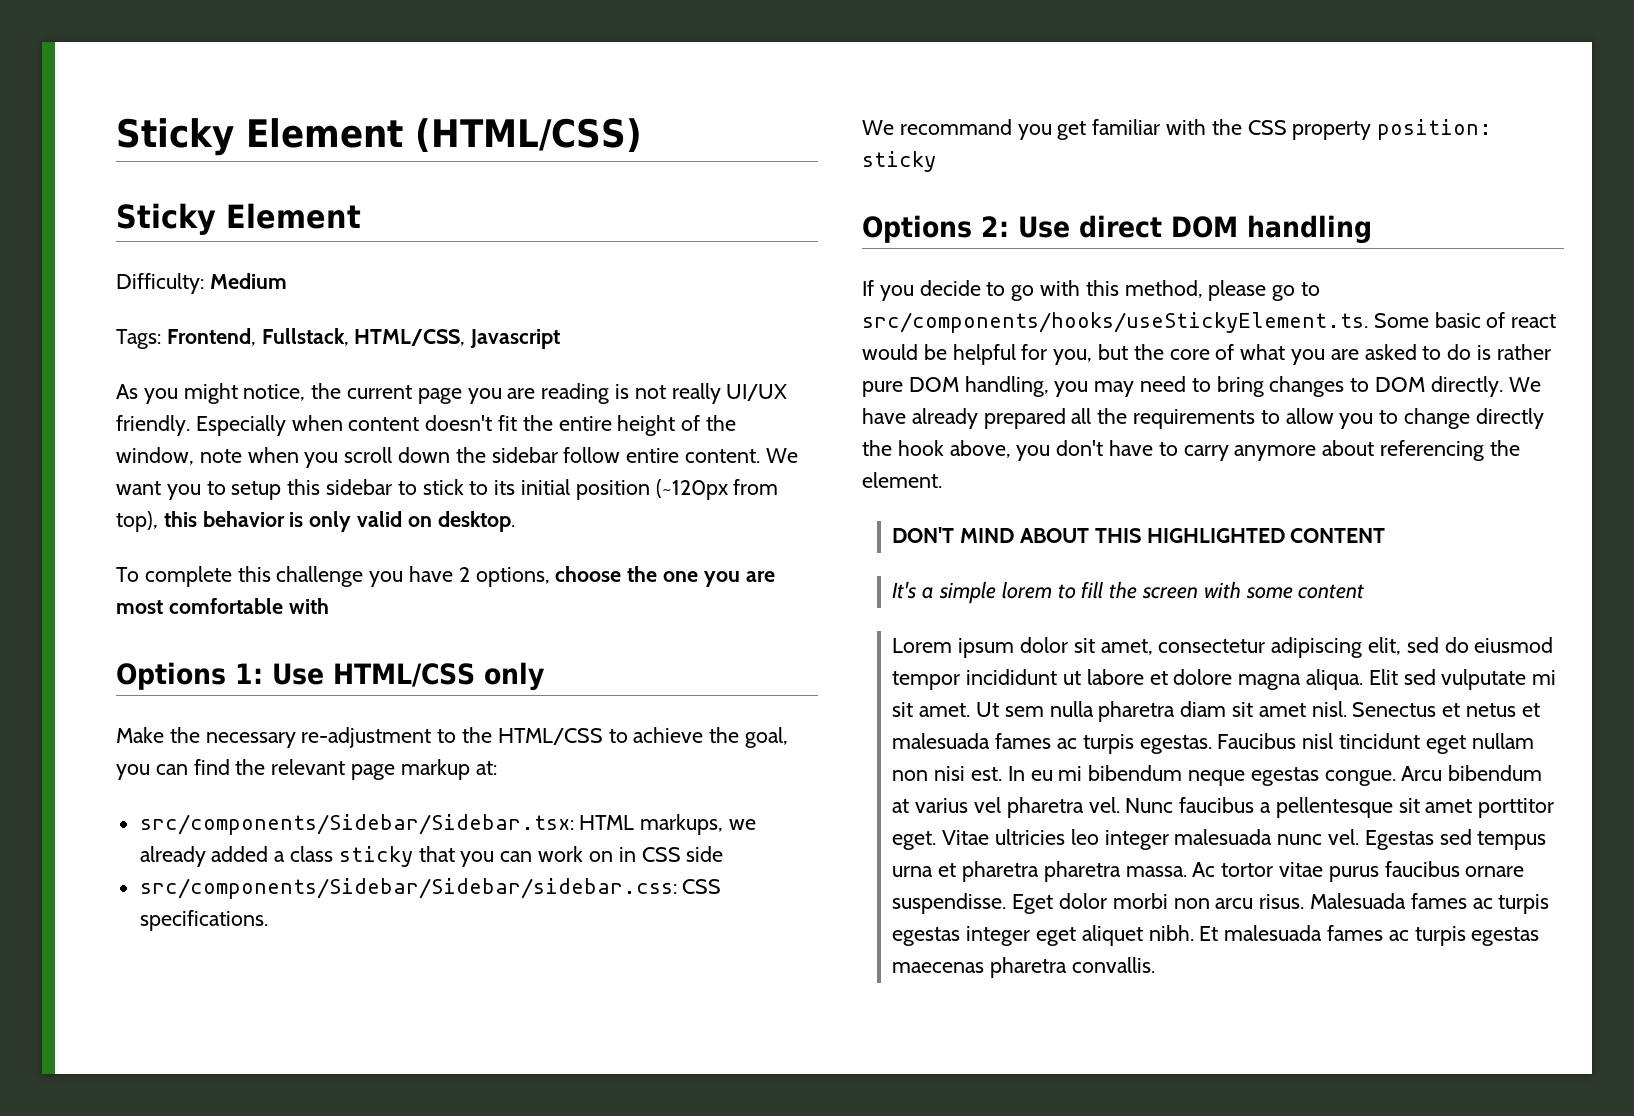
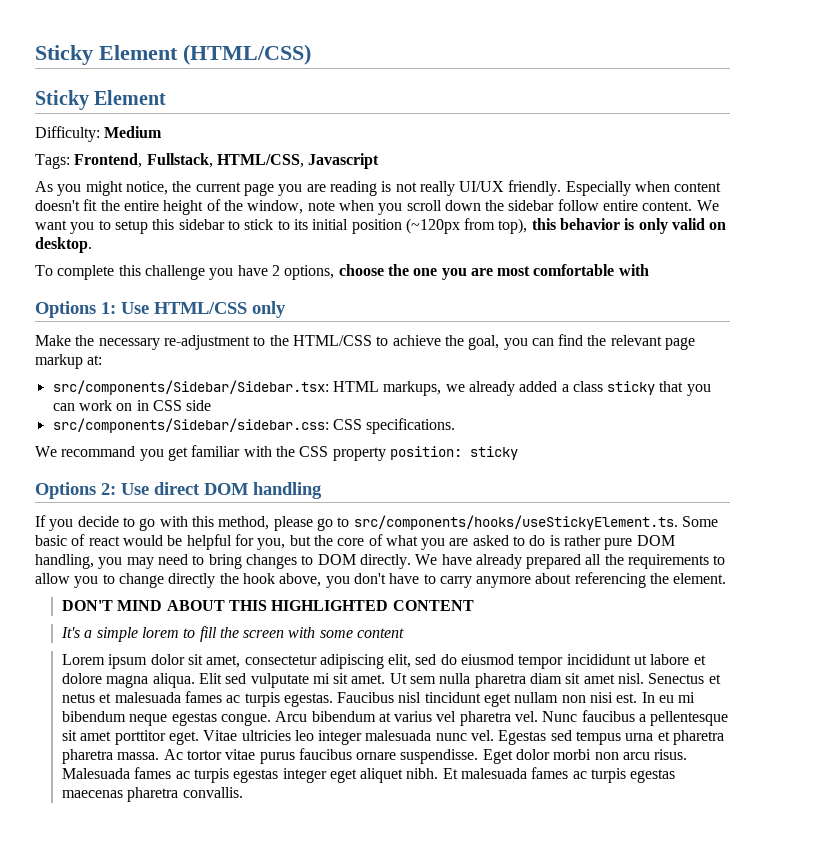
- src/components/Sidebar/Sidebar/sidebar.css: CSS specifications.
+ src/components/Sidebar/sidebar.css: CSS specifications.

